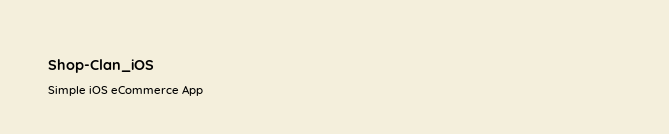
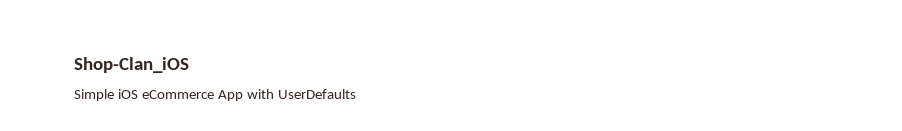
- Simple iOS eCommerce App
+ Simple iOS eCommerce App with UserDefaults

